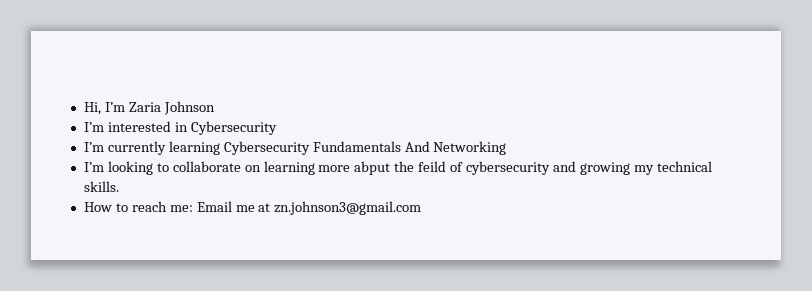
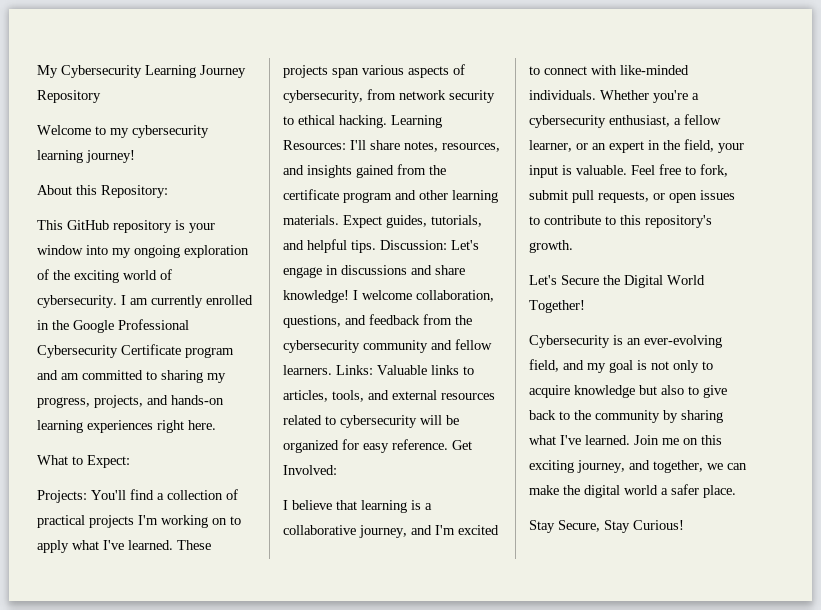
- Hi, I’m Zaria Johnson
- I’m interested in Cybersecurity
- I’m currently learning Cybersecurity Fundamentals And Networking
- I’m looking to collaborate on learning more abput the feild of cybersecurity and growing my technical skills.
- How to reach me: Email me at zn.johnson3@gmail.com
+ My Cybersecurity Learning Journey Repository
+ Welcome to my cybersecurity learning journey!
+ About this Repository:
+ This GitHub repository is your window into my ongoing exploration of the exciting world of cybersecurity. I am currently enrolled in the Google Professional Cybersecurity Certificate program and am committed to sharing my progress, projects, and hands-on learning experiences right here.
+ What to Expect:
+ Projects: You'll find a collection of practical projects I'm working on to apply what I've learned. These projects span various aspects of cybersecurity, from network security to ethical hacking. Learning Resources: I'll share notes, resources, and insights gained from the certificate program and other learning materials. Expect guides, tutorials, and helpful tips. Discussion: Let's engage in discussions and share knowledge! I welcome collaboration, questions, and feedback from the cybersecurity community and fellow learners. Links: Valuable links to articles, tools, and external resources related to cybersecurity will be organized for easy reference. Get Involved:
+ I believe that learning is a collaborative journey, and I'm excited to connect with like-minded individuals. Whether you're a cybersecurity enthusiast, a fellow learner, or an expert in the field, your input is valuable. Feel free to fork, submit pull requests, or open issues to contribute to this repository's growth.
+ Let's Secure the Digital World Together!
+ Cybersecurity is an ever-evolving field, and my goal is not only to acquire knowledge but also to give back to the community by sharing what I've learned. Join me on this exciting journey, and together, we can make the digital world a safer place.
+ Stay Secure, Stay Curious!

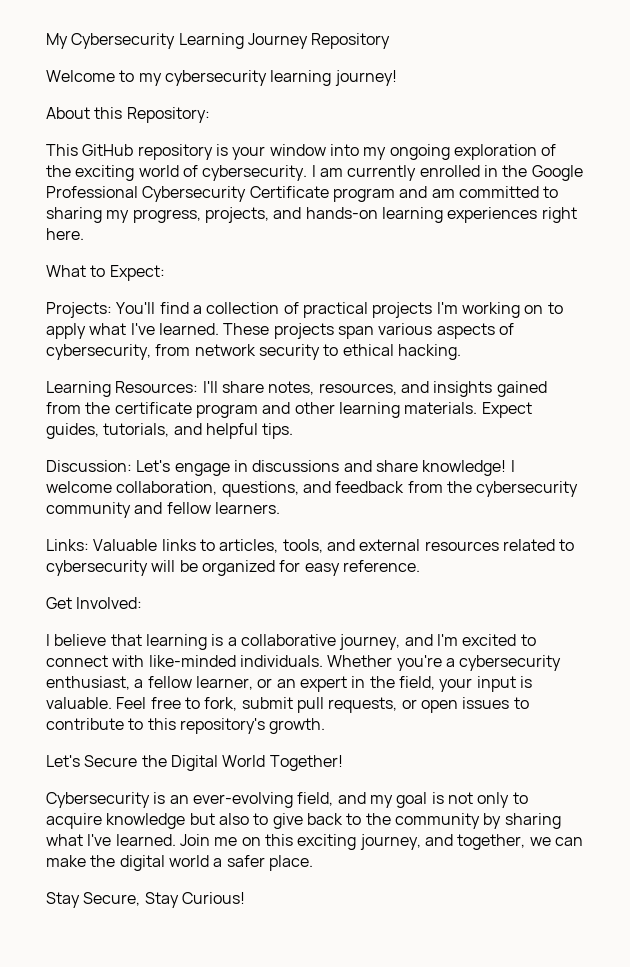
- These projects span various aspects of cybersecurity, from network security to ethical hacking. Learning Resources: I'll share notes, resources, and insights gained from the certificate program and other learning materials.
+ These projects span various aspects of cybersecurity, from network security to ethical hacking.
+ Learning Resources: I'll share notes, resources, and insights gained from the certificate program and other learning materials.
- Expect guides, tutorials, and helpful tips. Discussion: Let's engage in discussions and share knowledge!
+ Expect guides, tutorials, and helpful tips.
+ Discussion: Let's engage in discussions and share knowledge!
- I welcome collaboration, questions, and feedback from the cybersecurity community and fellow learners. Links: Valuable links to articles, tools, and external resources related to cybersecurity will be organized for easy reference. Get Involved:
+ I welcome collaboration, questions, and feedback from the cybersecurity community and fellow learners.
+ Links: Valuable links to articles, tools, and external resources related to cybersecurity will be organized for easy reference.
+ Get Involved:

